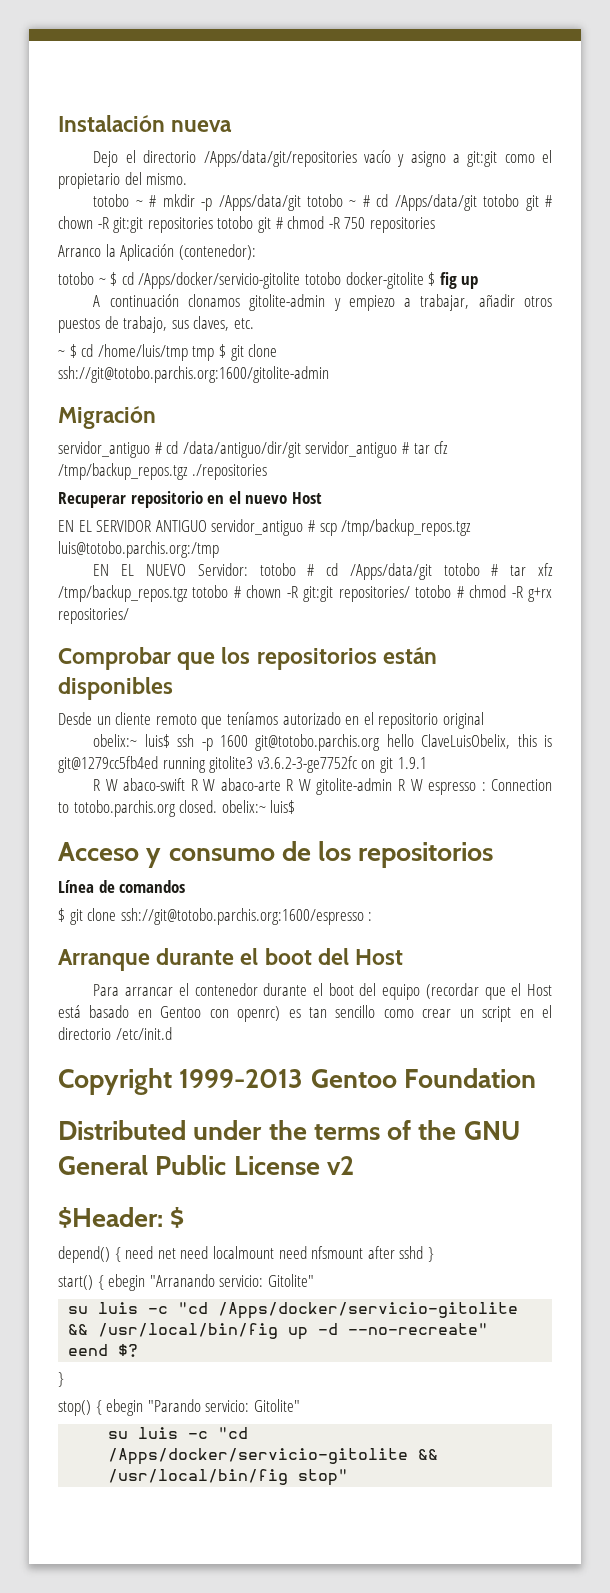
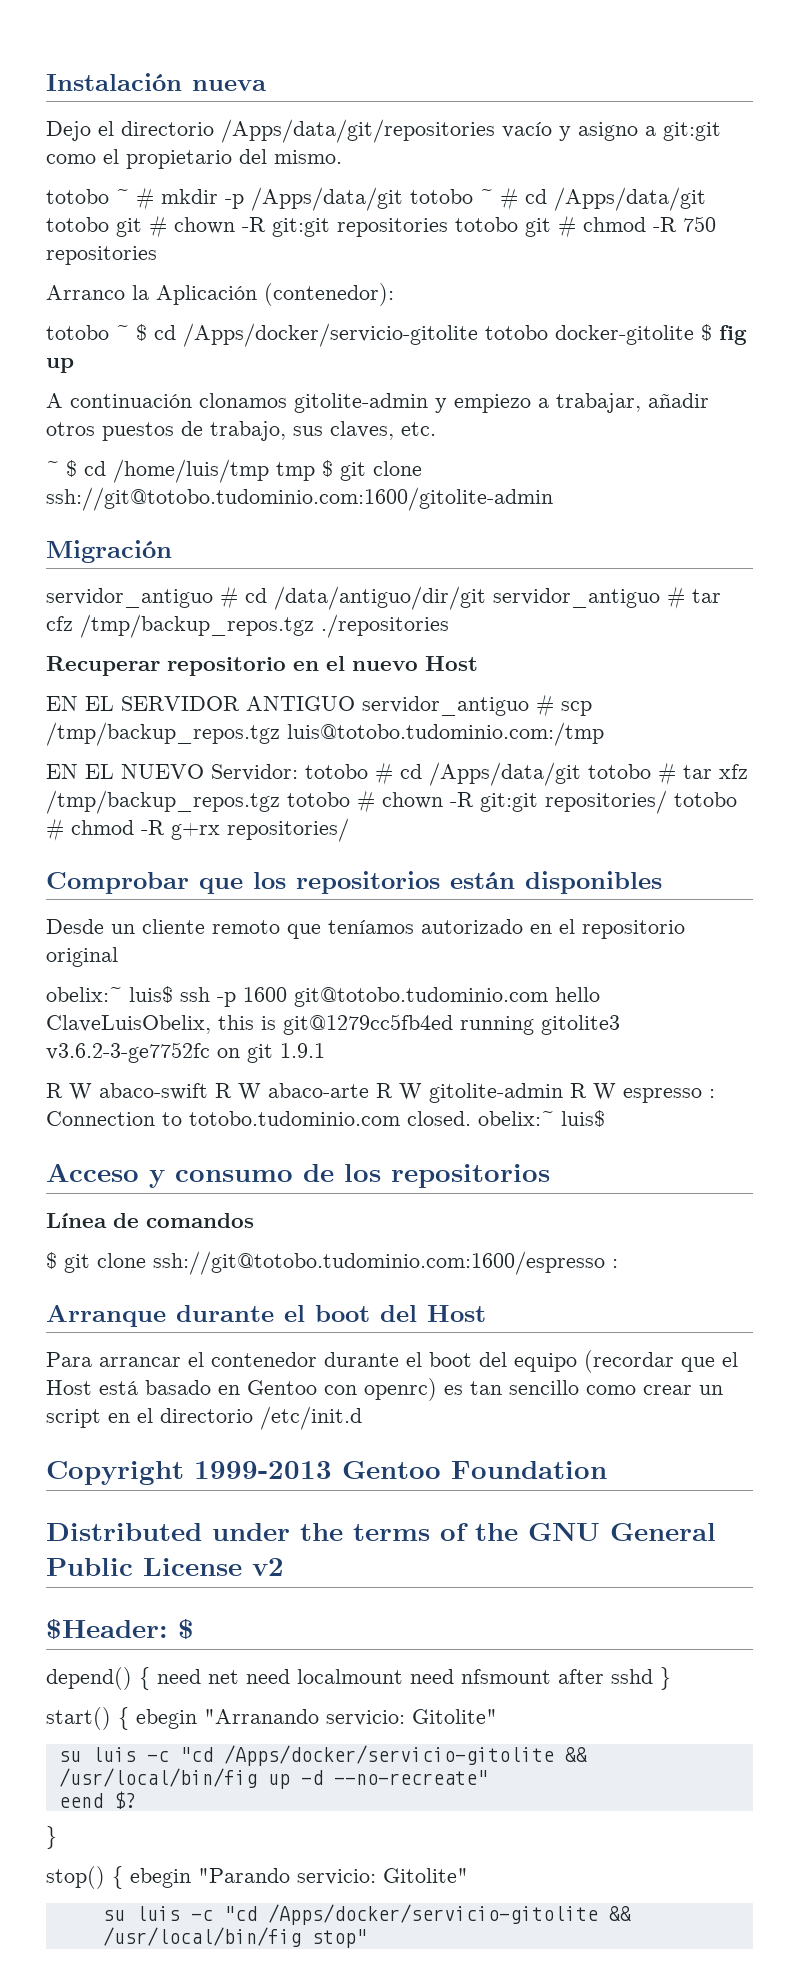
- ~ $ cd /home/luis/tmp tmp $ git clone ssh://git@totobo.parchis.org:1600/gitolite-admin
+ ~ $ cd /home/luis/tmp tmp $ git clone ssh://git@totobo.tudominio.com:1600/gitolite-admin
- EN EL SERVIDOR ANTIGUO servidor_antiguo # scp /tmp/backup_repos.tgz luis@totobo.parchis.org:/tmp
+ EN EL SERVIDOR ANTIGUO servidor_antiguo # scp /tmp/backup_repos.tgz luis@totobo.tudominio.com:/tmp
- obelix:~ luis$ ssh -p 1600 git@totobo.parchis.org hello ClaveLuisObelix, this is git@1279cc5fb4ed running gitolite3 v3.6.2-3-ge7752fc on git 1.9.1
+ obelix:~ luis$ ssh -p 1600 git@totobo.tudominio.com hello ClaveLuisObelix, this is git@1279cc5fb4ed running gitolite3 v3.6.2-3-ge7752fc on git 1.9.1
- R W abaco-swift R W abaco-arte R W gitolite-admin R W espresso : Connection to totobo.parchis.org closed. obelix:~ luis$
+ R W abaco-swift R W abaco-arte R W gitolite-admin R W espresso : Connection to totobo.tudominio.com closed. obelix:~ luis$
- $ git clone ssh://git@totobo.parchis.org:1600/espresso :
+ $ git clone ssh://git@totobo.tudominio.com:1600/espresso :

